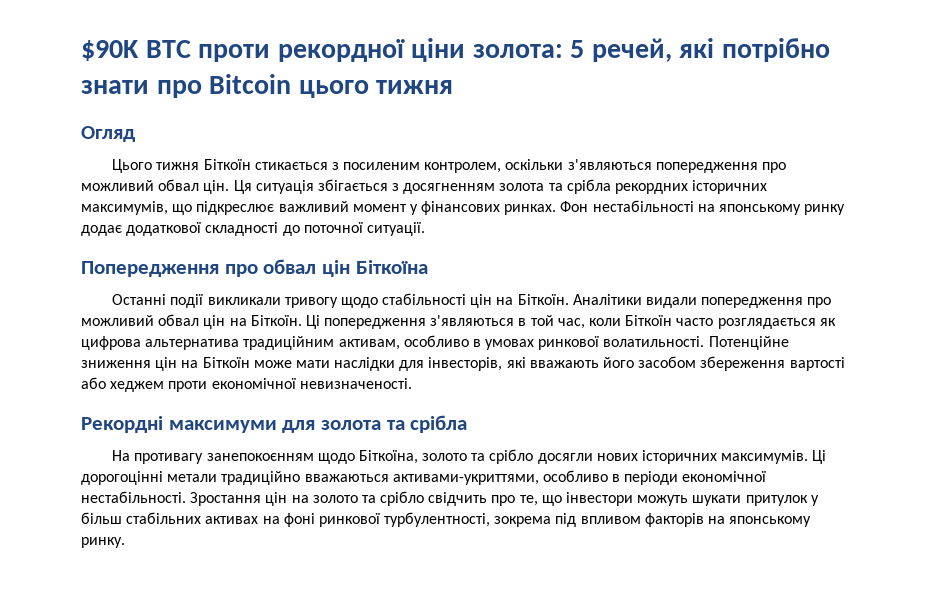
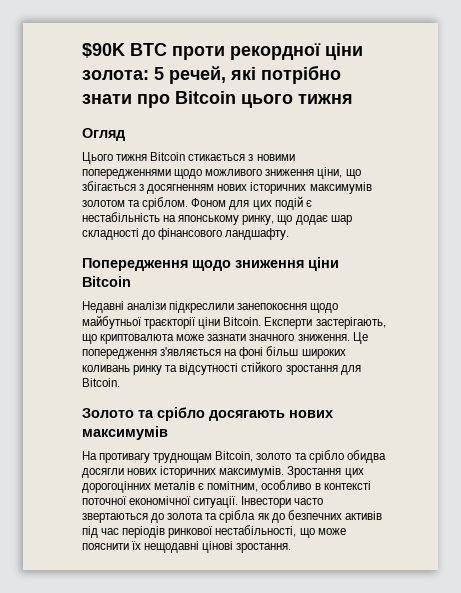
- Цього тижня Біткоїн стикається з посиленим контролем, оскільки з'являються попередження про можливий обвал цін. Ця ситуація збігається з досягненням золота та срібла рекордних історичних максимумів, що підкреслює важливий момент у фінансових ринках. Фон нестабільності на японському ринку додає додаткової складності до поточної ситуації.
- Попередження про обвал цін Біткоїна
- Останні події викликали тривогу щодо стабільності цін на Біткоїн. Аналітики видали попередження про можливий обвал цін на Біткоїн. Ці попередження з'являються в той час, коли Біткоїн часто розглядається як цифрова альтернатива традиційним активам, особливо в умовах ринкової волатильності. Потенційне зниження цін на Біткоїн може мати наслідки для інвесторів, які вважають його засобом збереження вартості або хеджем проти економічної невизначеності.
- Рекордні максимуми для золота та срібла
+ Цього тижня Bitcoin стикається з новими попередженнями щодо можливого зниження ціни, що збігається з досягненням нових історичних максимумів золотом та сріблом. Фоном для цих подій є нестабільність на японському ринку, що додає шар складності до фінансового ландшафту.
+ Попередження щодо зниження ціни Bitcoin
+ Недавні аналізи підкреслили занепокоєння щодо майбутньої траєкторії ціни Bitcoin. Експерти застерігають, що криптовалюта може зазнати значного зниження. Це попередження з'являється на фоні більш широких коливань ринку та відсутності стійкого зростання для Bitcoin.
+ Золото та срібло досягають нових максимумів
- На противагу занепокоєнням щодо Біткоїна, золото та срібло досягли нових історичних максимумів.
+ На противагу труднощам Bitcoin, золото та срібло обидва досягли нових історичних максимумів.
- Ці дорогоцінні метали традиційно вважаються активами-укриттями, особливо в періоди економічної нестабільності. Зростання цін на золото та срібло свідчить про те, що інвестори можуть шукати притулок у більш стабільних активах на фоні ринкової турбулентності, зокрема під впливом факторів на японському ринку.
+ Зростання цих дорогоцінних металів є помітним, особливо в контексті поточної економічної ситуації. Інвестори часто звертаються до золота та срібла як до безпечних активів під час періодів ринкової нестабільності, що може пояснити їх нещодавні цінові зростання.

